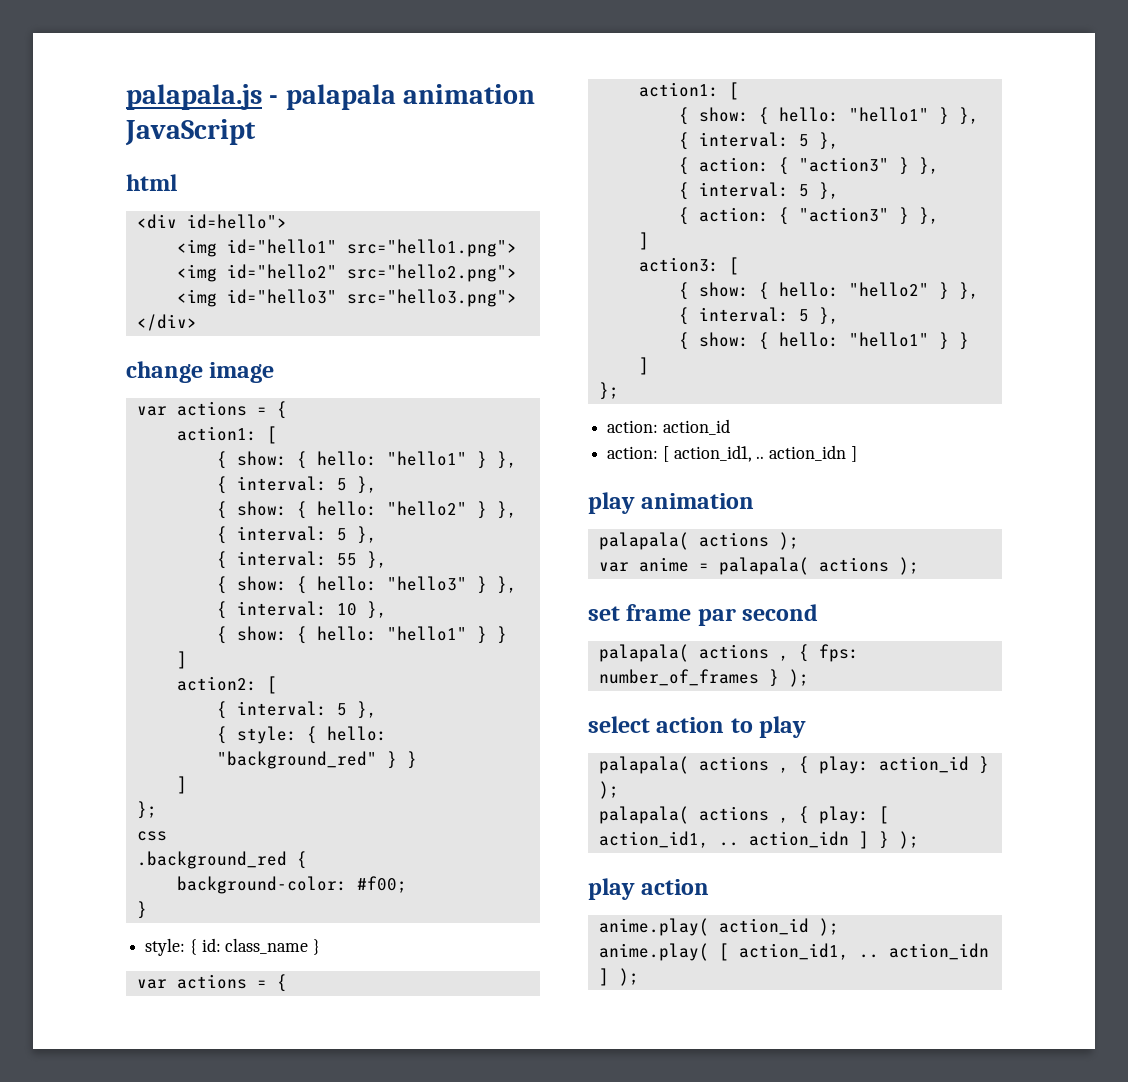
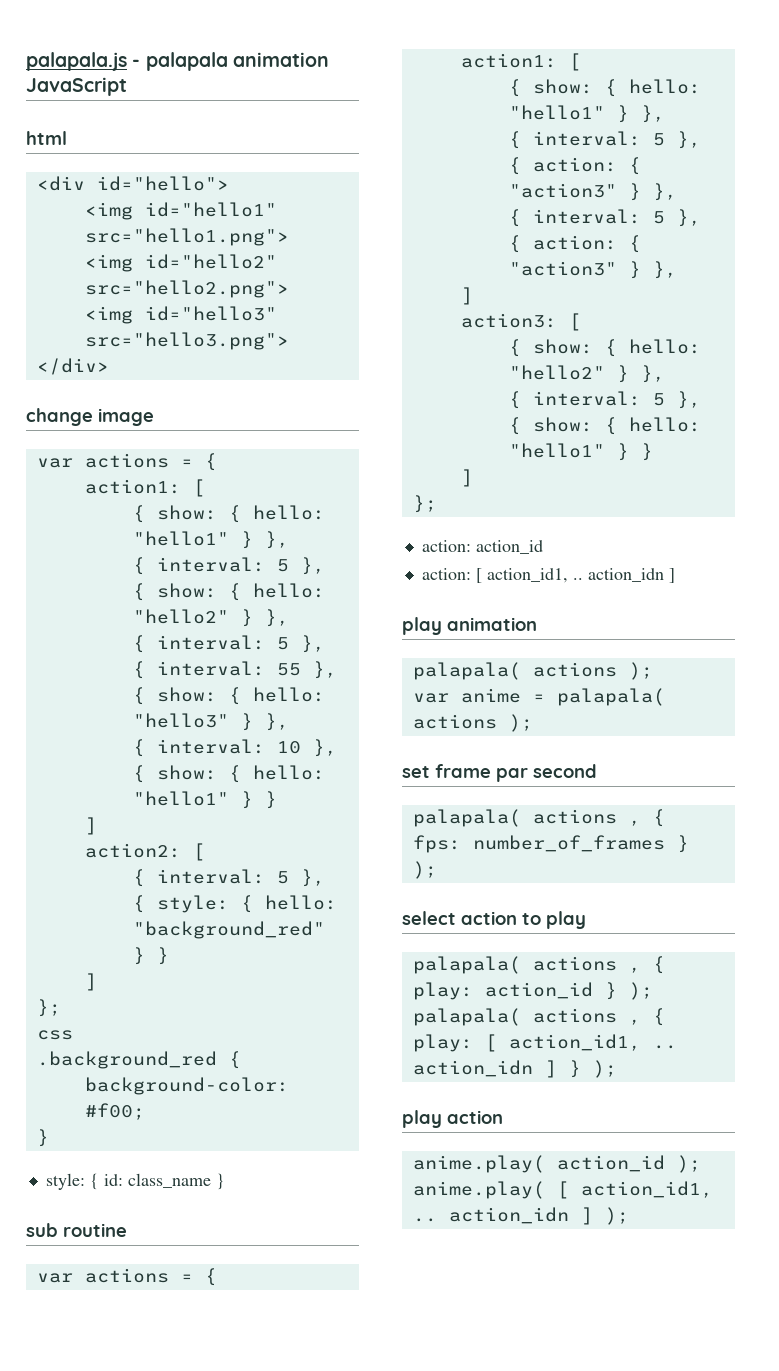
- <div id=hello">
+ <div id="hello">
+ sub routine

